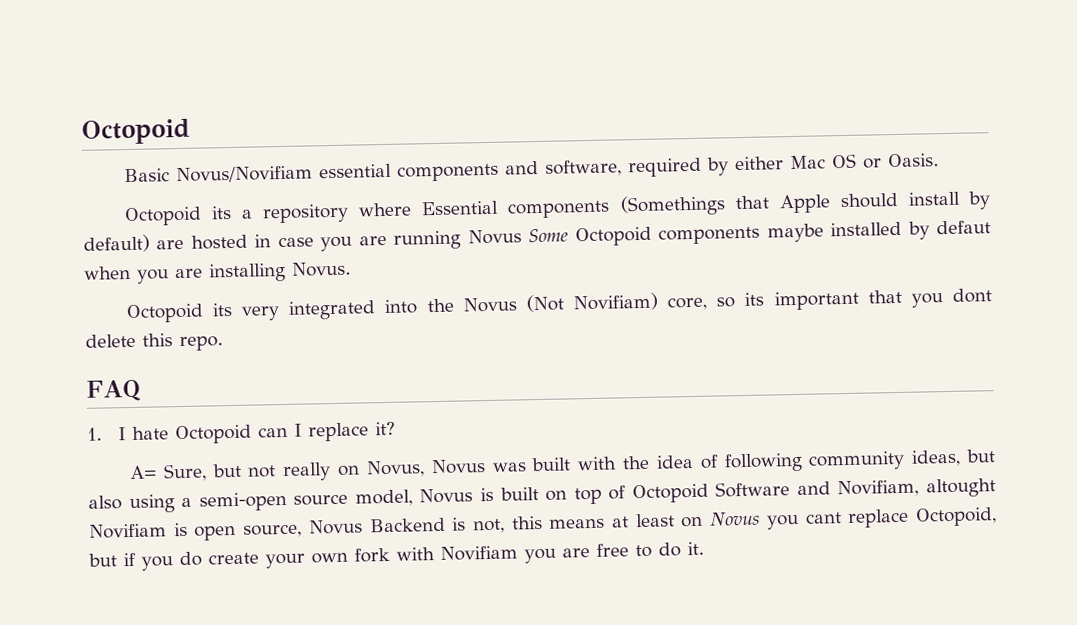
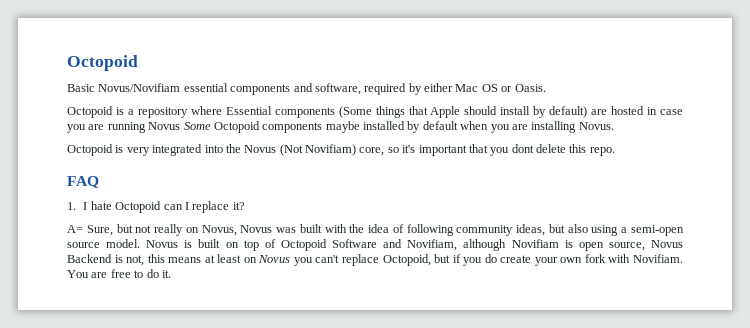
- Octopoid its a repository where Essential components (Somethings that Apple should install by default) are hosted in case you are running Novus Some Octopoid components maybe installed by defaut when you are installing Novus.
+ Octopoid is a repository where Essential components (Some things that Apple should install by default) are hosted in case you are running Novus Some Octopoid components maybe installed by default when you are installing Novus.
- Octopoid its very integrated into the Novus (Not Novifiam) core, so its important that you dont delete this repo.
+ Octopoid is very integrated into the Novus (Not Novifiam) core, so it's important that you dont delete this repo.
- A= Sure, but not really on Novus, Novus was built with the idea of following community ideas, but also using a semi-open source model, Novus is built on top of Octopoid Software and Novifiam, altought Novifiam is open source, Novus Backend is not, this means at least on Novus you cant replace Octopoid, but if you do create your own fork with Novifiam you are free to do it.
+ A= Sure, but not really on Novus, Novus was built with the idea of following community ideas, but also using a semi-open source model. Novus is built on top of Octopoid Software and Novifiam, although Novifiam is open source, Novus Backend is not, this means at least on Novus you can't replace Octopoid, but if you do create your own fork with Novifiam. You are free to do it.

